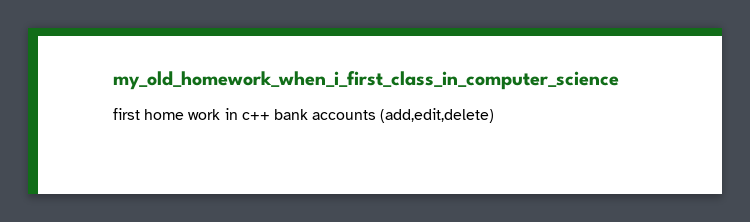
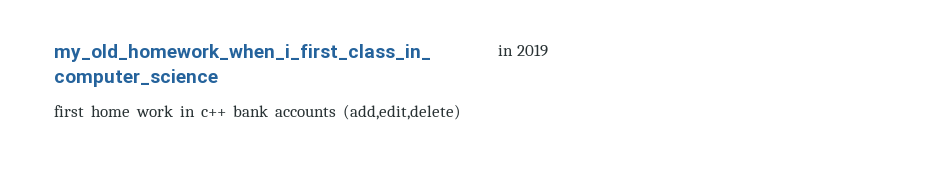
- first home work in c++ bank accounts (add,edit,delete)
+ first home work in c++ bank accounts (add,edit,delete) in 2019

